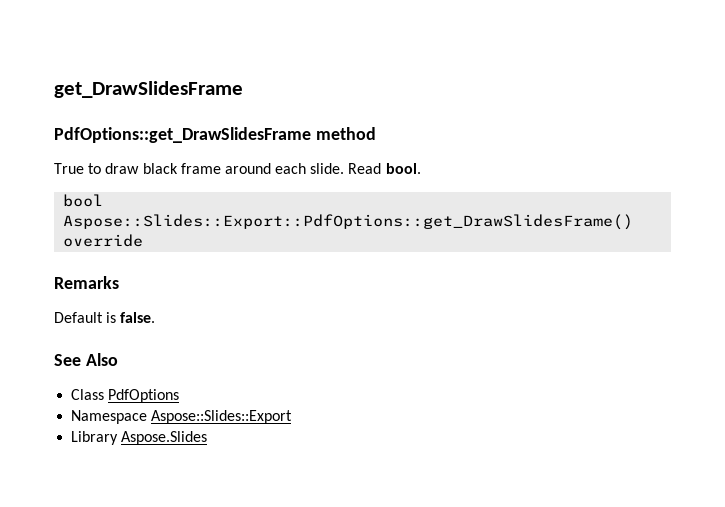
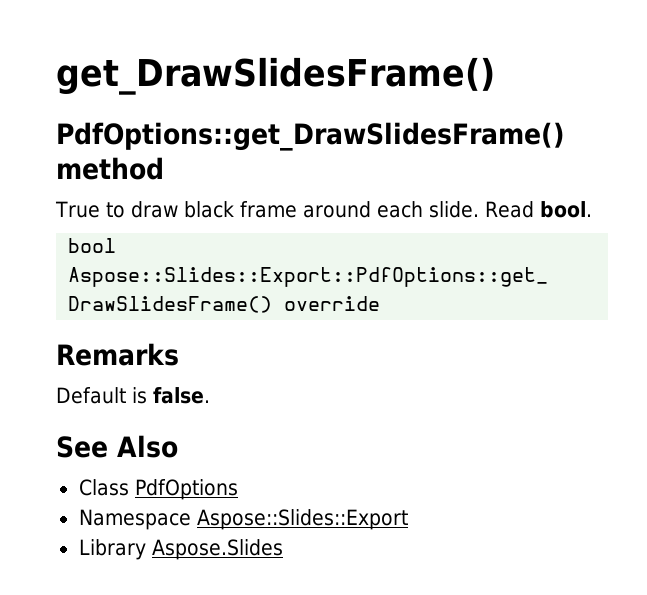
- get_DrawSlidesFrame
- PdfOptions::get_DrawSlidesFrame method
+ get_DrawSlidesFrame()
+ PdfOptions::get_DrawSlidesFrame() method

